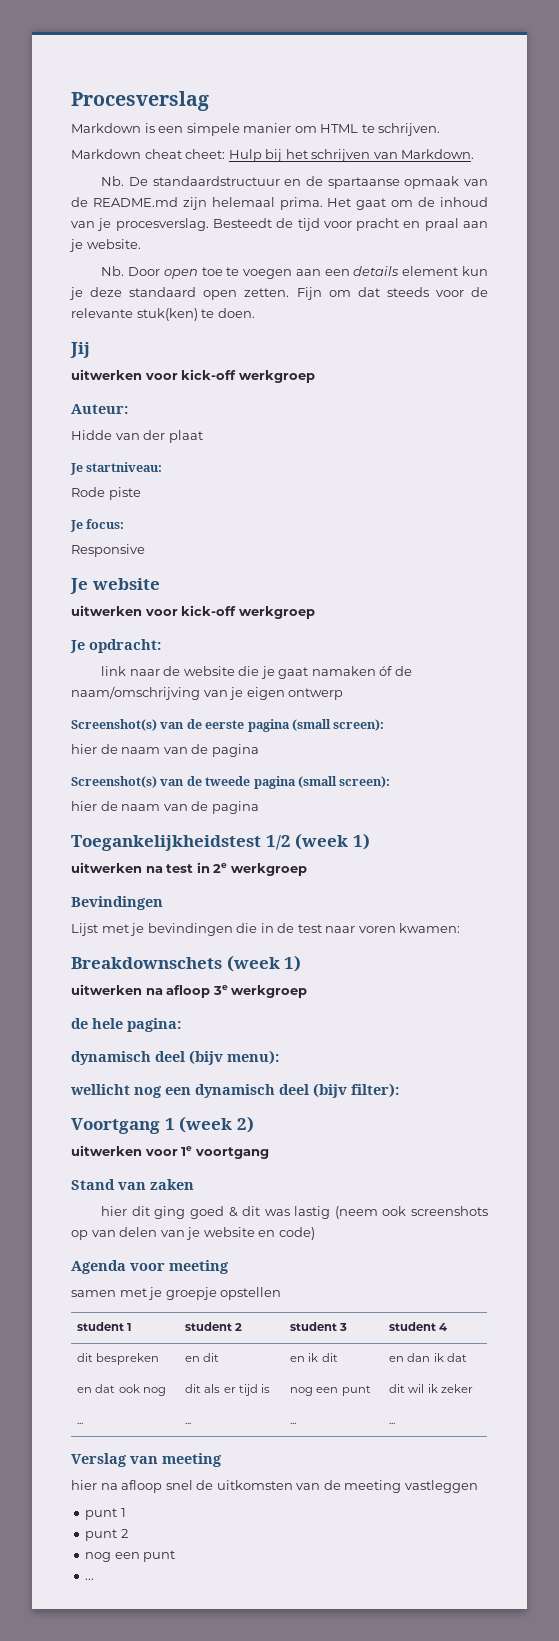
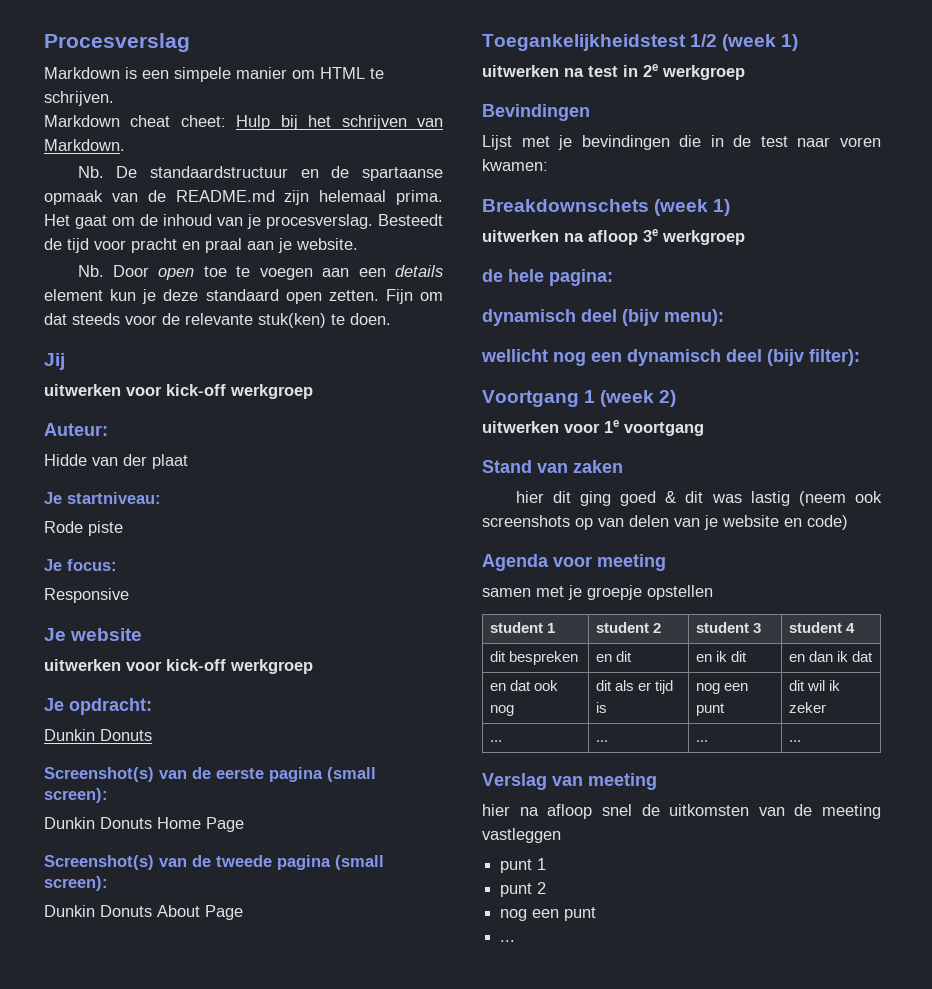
  Je opdracht:
- link naar de website die je gaat namaken óf de naam/omschrijving van je eigen ontwerp
+ Dunkin Donuts
  Screenshot(s) van de eerste pagina (small screen):
- hier de naam van de pagina
+ Dunkin Donuts Home Page
  Screenshot(s) van de tweede pagina (small screen):
- hier de naam van de pagina
+ Dunkin Donuts About Page

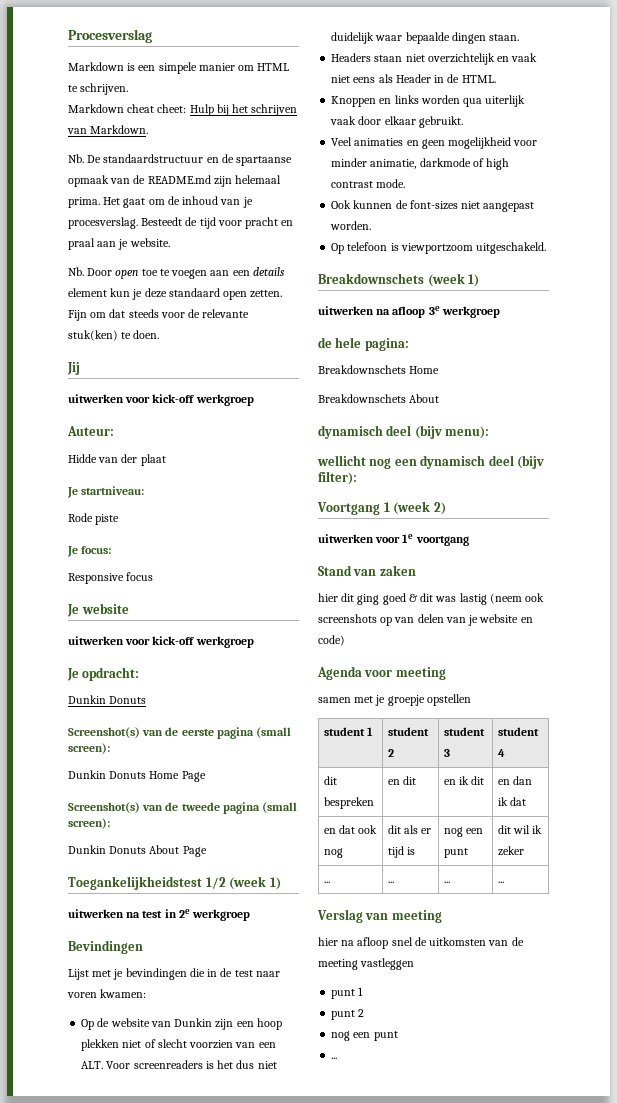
- Responsive
+ Responsive focus
+ Op de website van Dunkin zijn een hoop plekken niet of slecht voorzien van een ALT. Voor screenreaders is het dus niet duidelijk waar bepaalde dingen staan.
+ Headers staan niet overzichtelijk en vaak niet eens als Header in de HTML.
+ Knoppen en links worden qua uiterlijk vaak door elkaar gebruikt.
+ Veel animaties en geen mogelijkheid voor minder animatie, darkmode of high contrast mode.
+ Ook kunnen de font-sizes niet aangepast worden.
+ Op telefoon is viewportzoom uitgeschakeld.
+ Breakdownschets Home
+ Breakdownschets About

